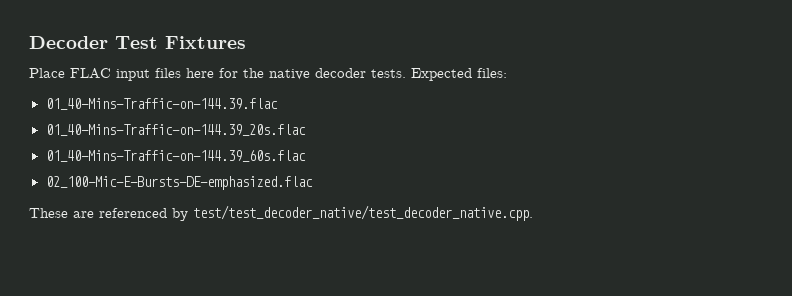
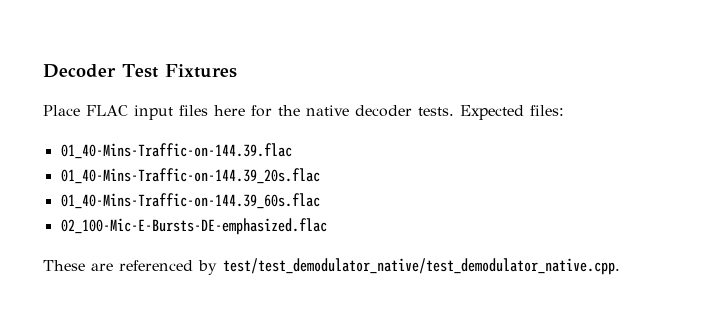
- These are referenced by test/test_decoder_native/test_decoder_native.cpp.
+ These are referenced by test/test_demodulator_native/test_demodulator_native.cpp.

